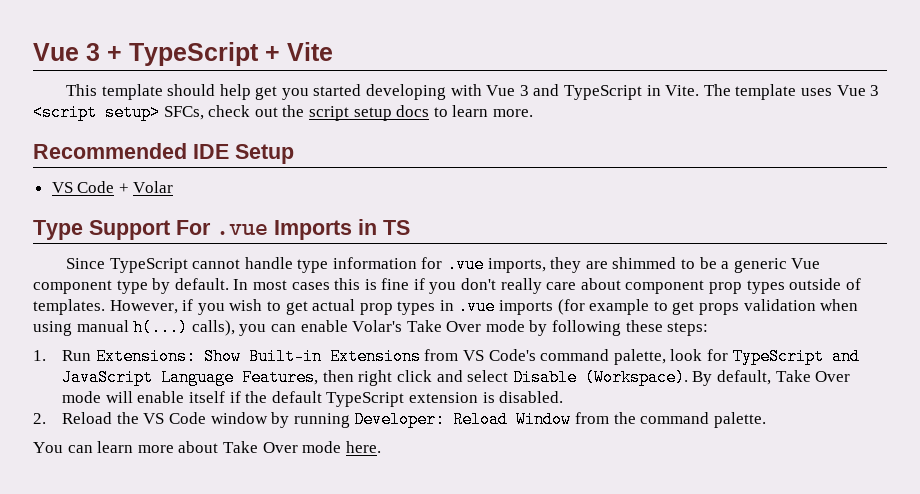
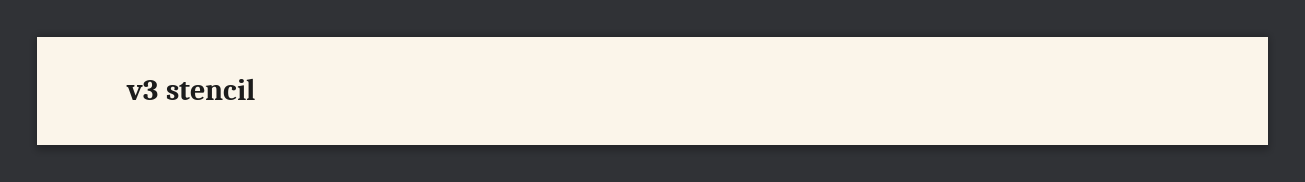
- Vue 3 + TypeScript + Vite
- This template should help get you started developing with Vue 3 and TypeScript in Vite. The template uses Vue 3 <script setup> SFCs, check out the script setup docs to learn more.
- Recommended IDE Setup
- VS Code + Volar
- Type Support For .vue Imports in TS
- Since TypeScript cannot handle type information for .vue imports, they are shimmed to be a generic Vue component type by default. In most cases this is fine if you don't really care about component prop types outside of templates. However, if you wish to get actual prop types in .vue imports (for example to get props validation when using manual h(...) calls), you can enable Volar's Take Over mode by following these steps:
- 1. Run Extensions: Show Built-in Extensions from VS Code's command palette, look for TypeScript and JavaScript Language Features, then right click and select Disable (Workspace). By default, Take Over mode will enable itself if the default TypeScript extension is disabled.
- 2. Reload the VS Code window by running Developer: Reload Window from the command palette.
- You can learn more about Take Over mode here.
+ v3 stencil

